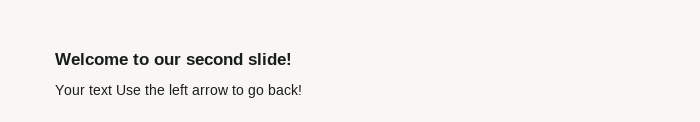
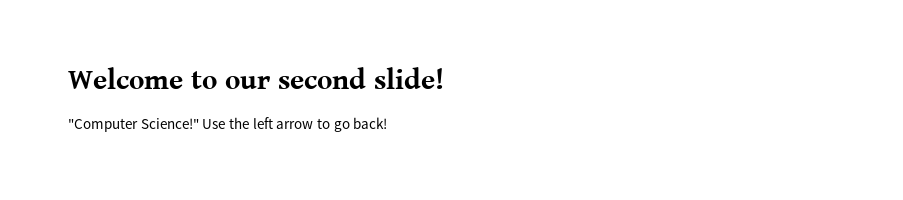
- Your text Use the left arrow to go back!
+ "Computer Science!" Use the left arrow to go back!

